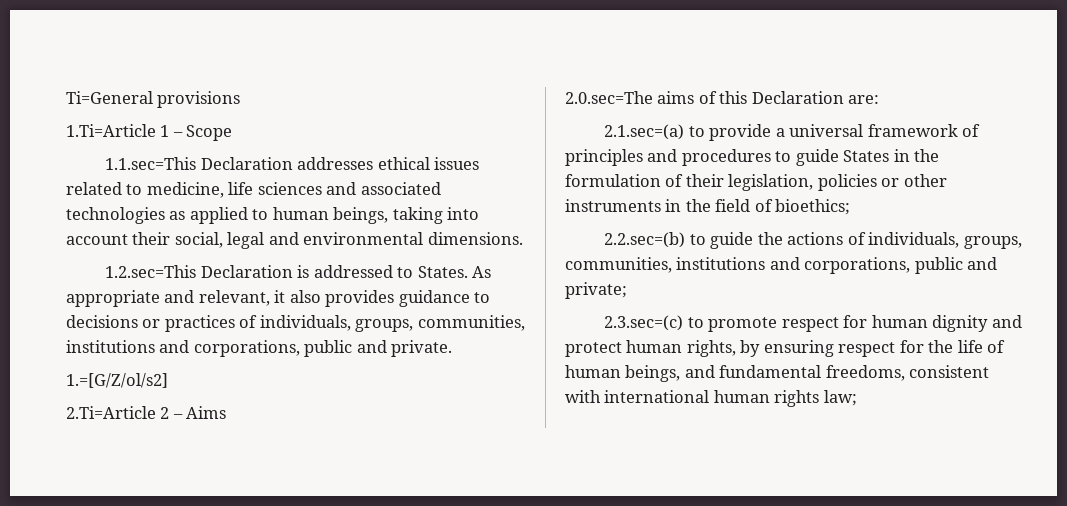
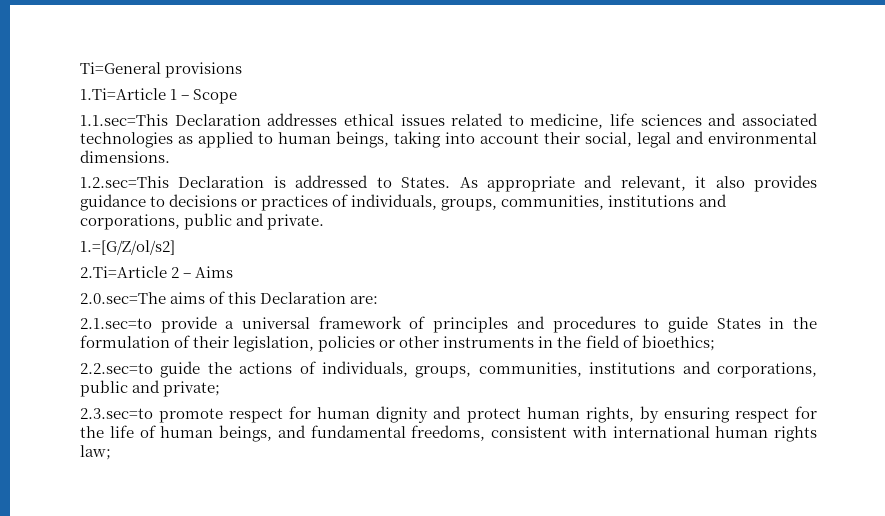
- 2.1.sec=(a) to provide a universal framework of principles and procedures to guide States in the formulation of their legislation, policies or other instruments in the field of bioethics;
+ 2.1.sec=to provide a universal framework of principles and procedures to guide States in the formulation of their legislation, policies or other instruments in the field of bioethics;
- 2.2.sec=(b) to guide the actions of individuals, groups, communities, institutions and corporations, public and private;
+ 2.2.sec=to guide the actions of individuals, groups, communities, institutions and corporations, public and private;
- 2.3.sec=(c) to promote respect for human dignity and protect human rights, by ensuring respect for the life of human beings, and fundamental freedoms, consistent with international human rights law;
+ 2.3.sec=to promote respect for human dignity and protect human rights, by ensuring respect for the life of human beings, and fundamental freedoms, consistent with international human rights law;

